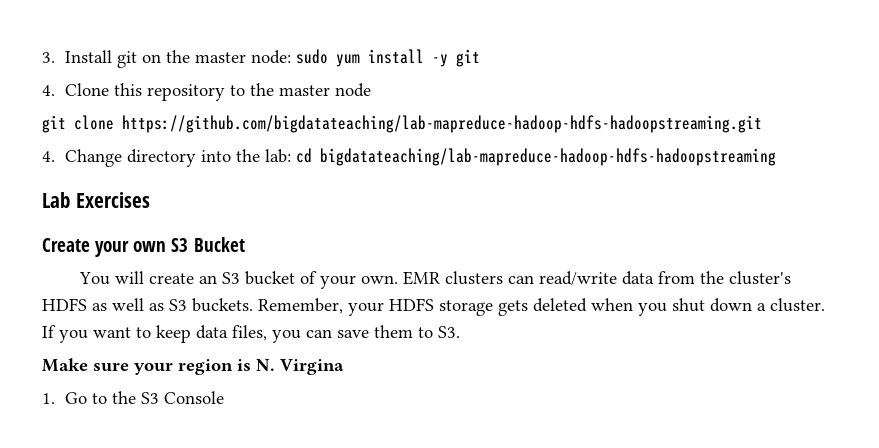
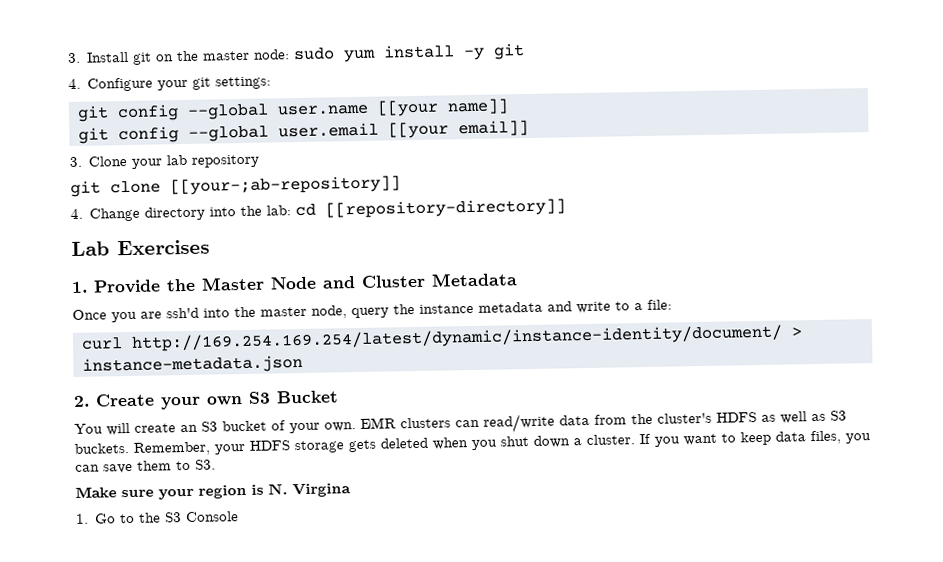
- 4. Clone this repository to the master node
+ 4. Configure your git settings:
+ git config --global user.name [[your name]]
+ git config --global user.email [[your email]]
+ 3. Clone your lab repository
- git clone https://github.com/bigdatateaching/lab-mapreduce-hadoop-hdfs-hadoopstreaming.git
+ git clone [[your-;ab-repository]]
- 4. Change directory into the lab: cd bigdatateaching/lab-mapreduce-hadoop-hdfs-hadoopstreaming
+ 4. Change directory into the lab: cd [[repository-directory]]
- Create your own S3 Bucket
+ 1. Provide the Master Node and Cluster Metadata
+ Once you are ssh'd into the master node, query the instance metadata and write to a file:
+ curl http://169.254.169.254/latest/dynamic/instance-identity/document/ > instance-metadata.json
+ 2. Create your own S3 Bucket

